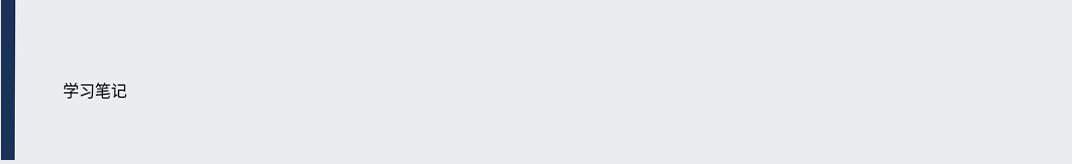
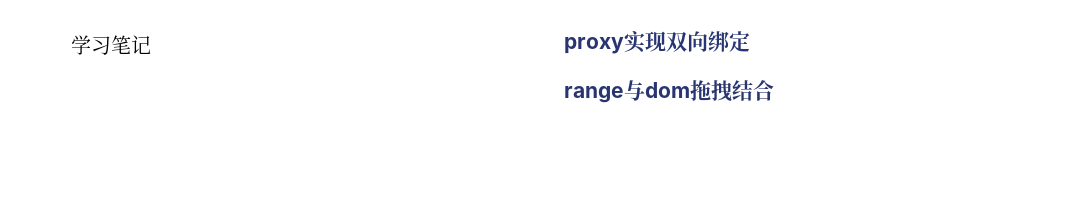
+ proxy实现双向绑定
+ range与dom拖拽结合

